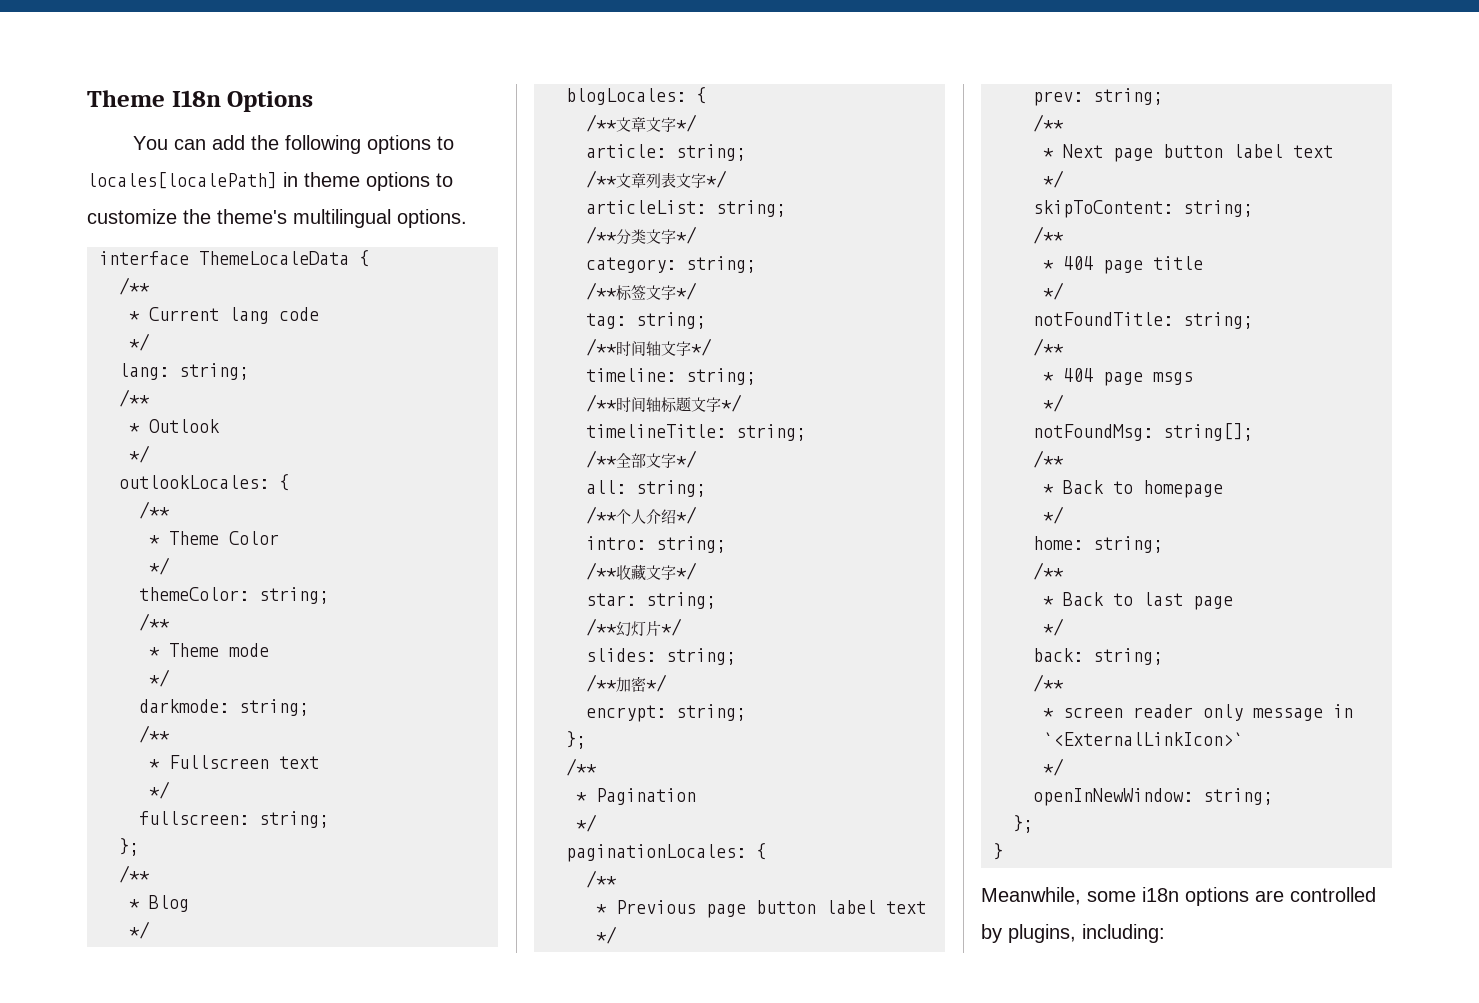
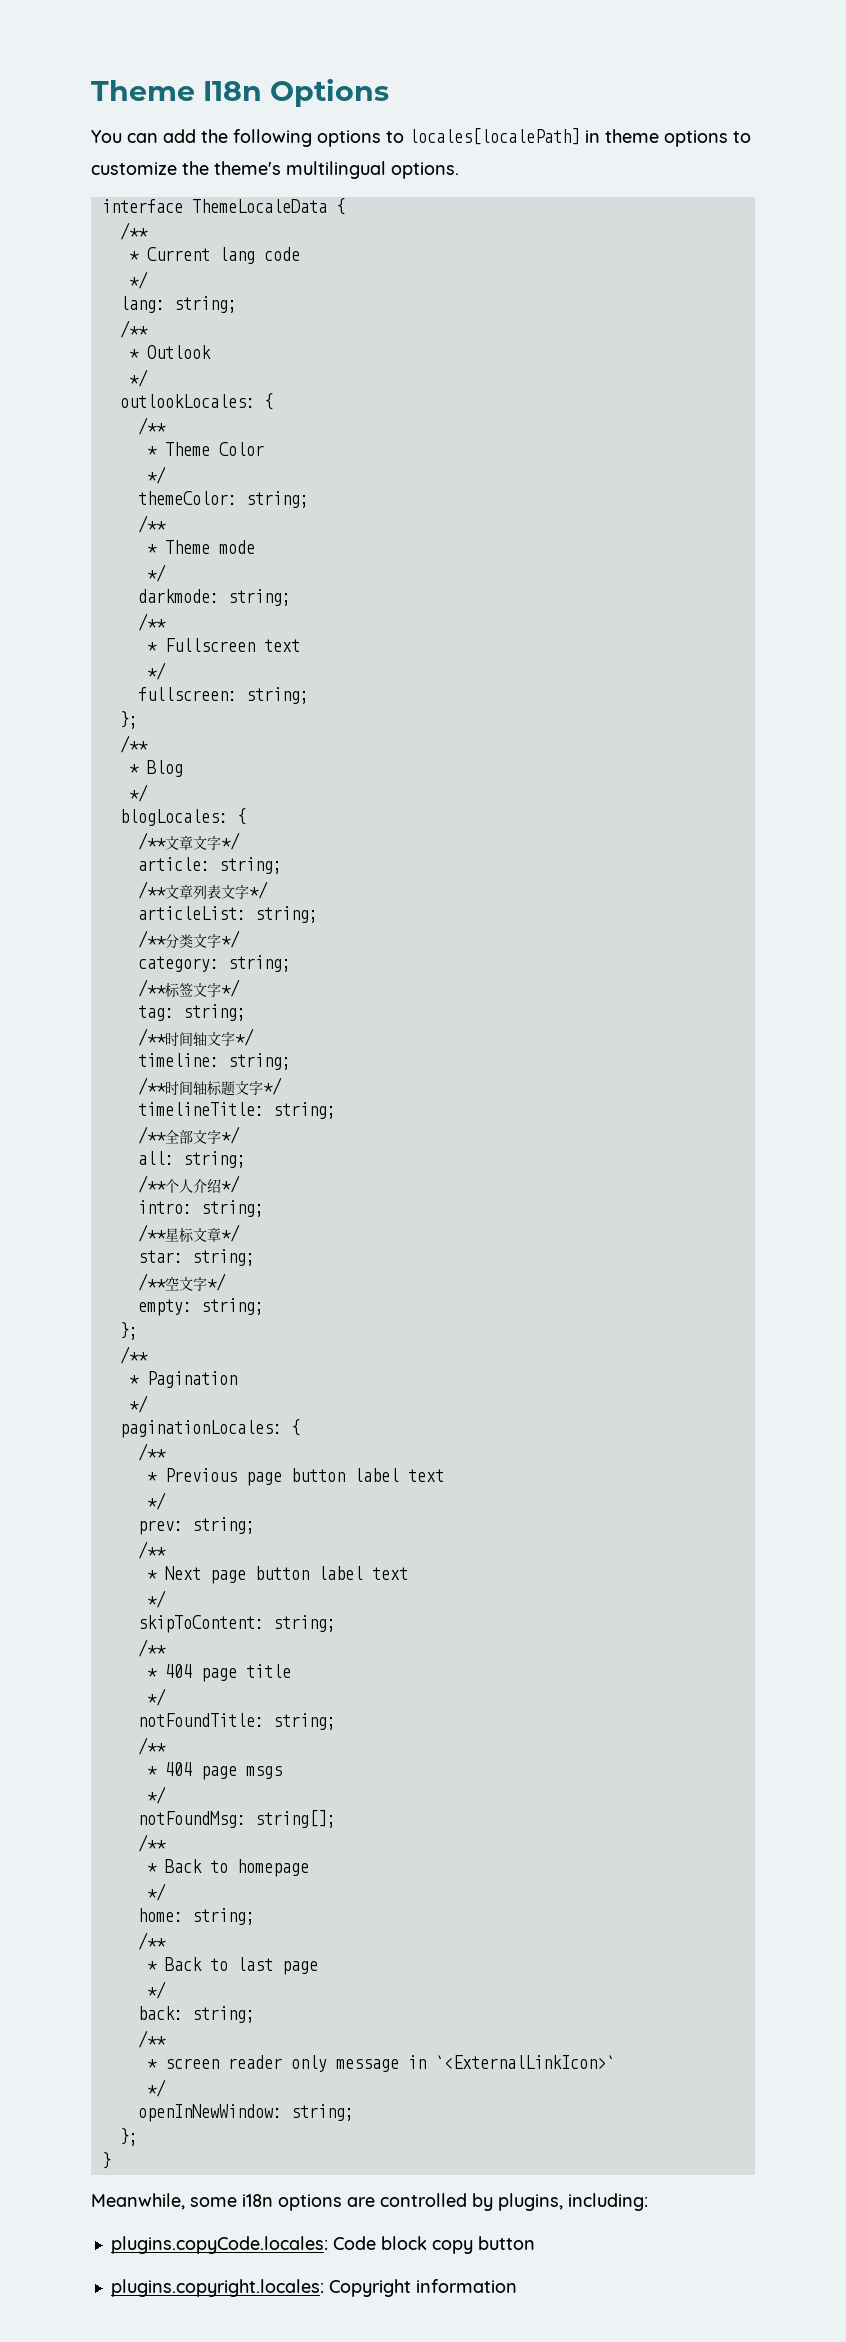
- /**收藏文字*/
+ /**星标文章*/
- /**幻灯片*/
- slides: string;
- /**加密*/
- encrypt: string;
+ /**空文字*/
+ empty: string;
+ plugins.copyCode.locales: Code block copy button
+ plugins.copyright.locales: Copyright information

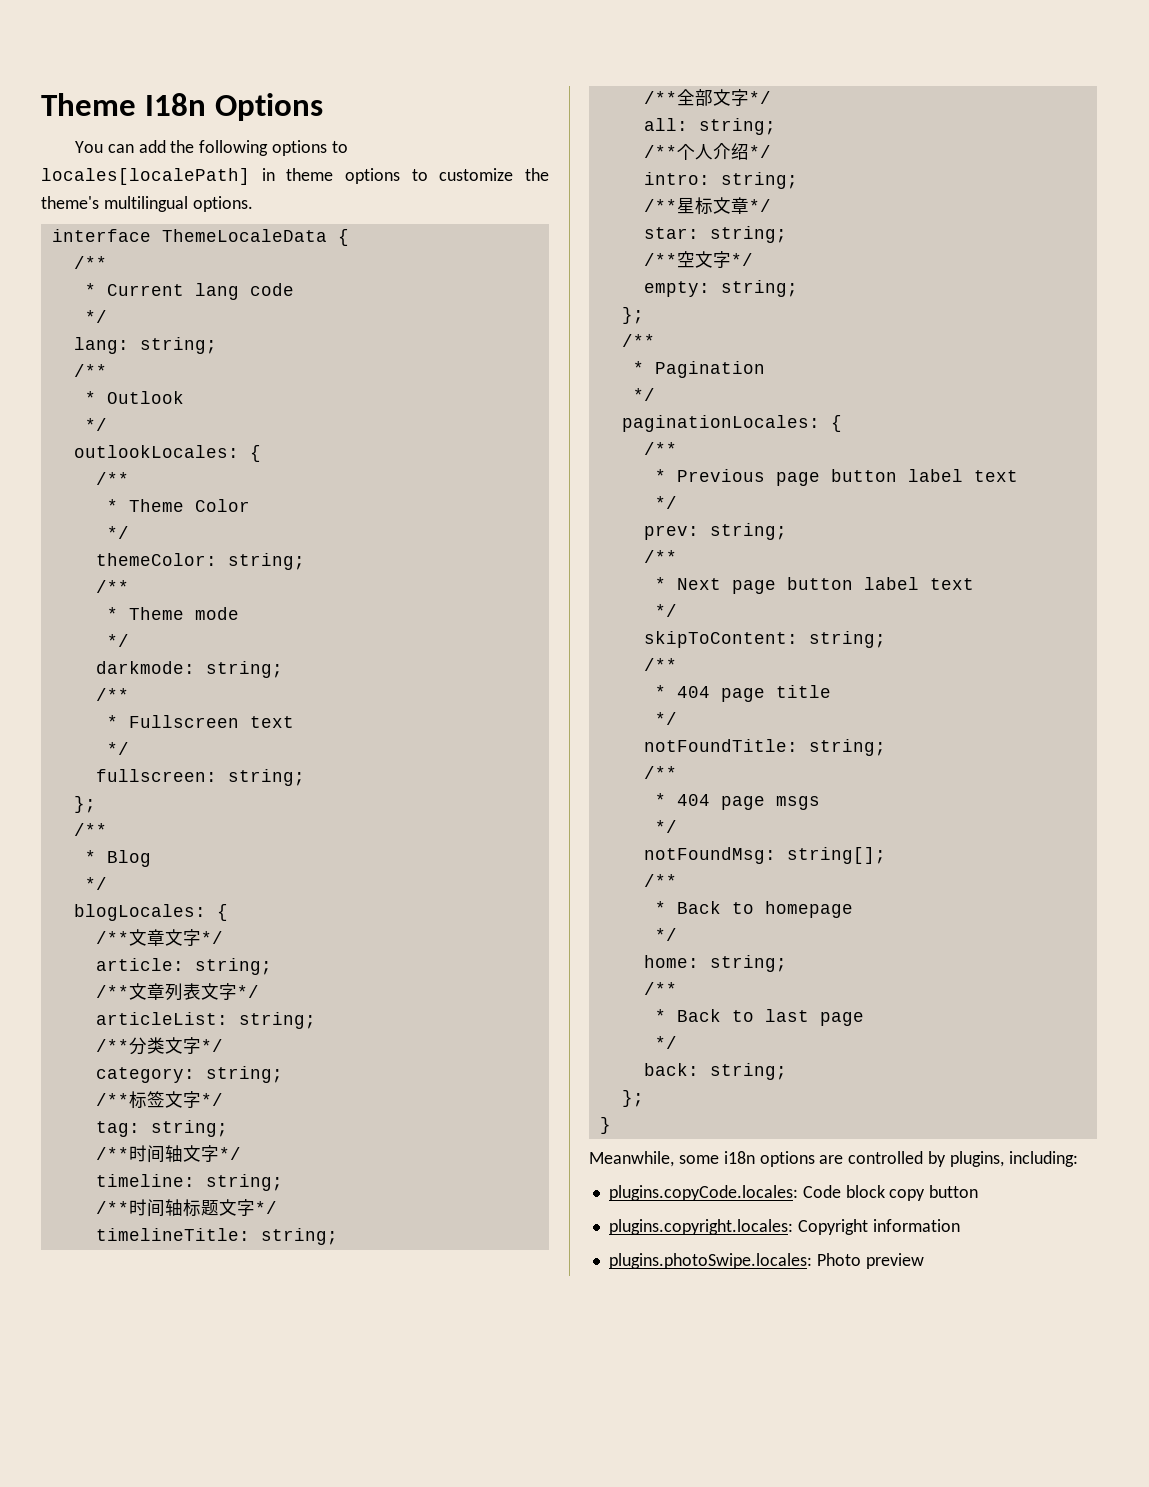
  back: string;
- /**
- * screen reader only message in `<ExternalLinkIcon>`
- */
- openInNewWindow: string;
+ plugins.photoSwipe.locales: Photo preview

